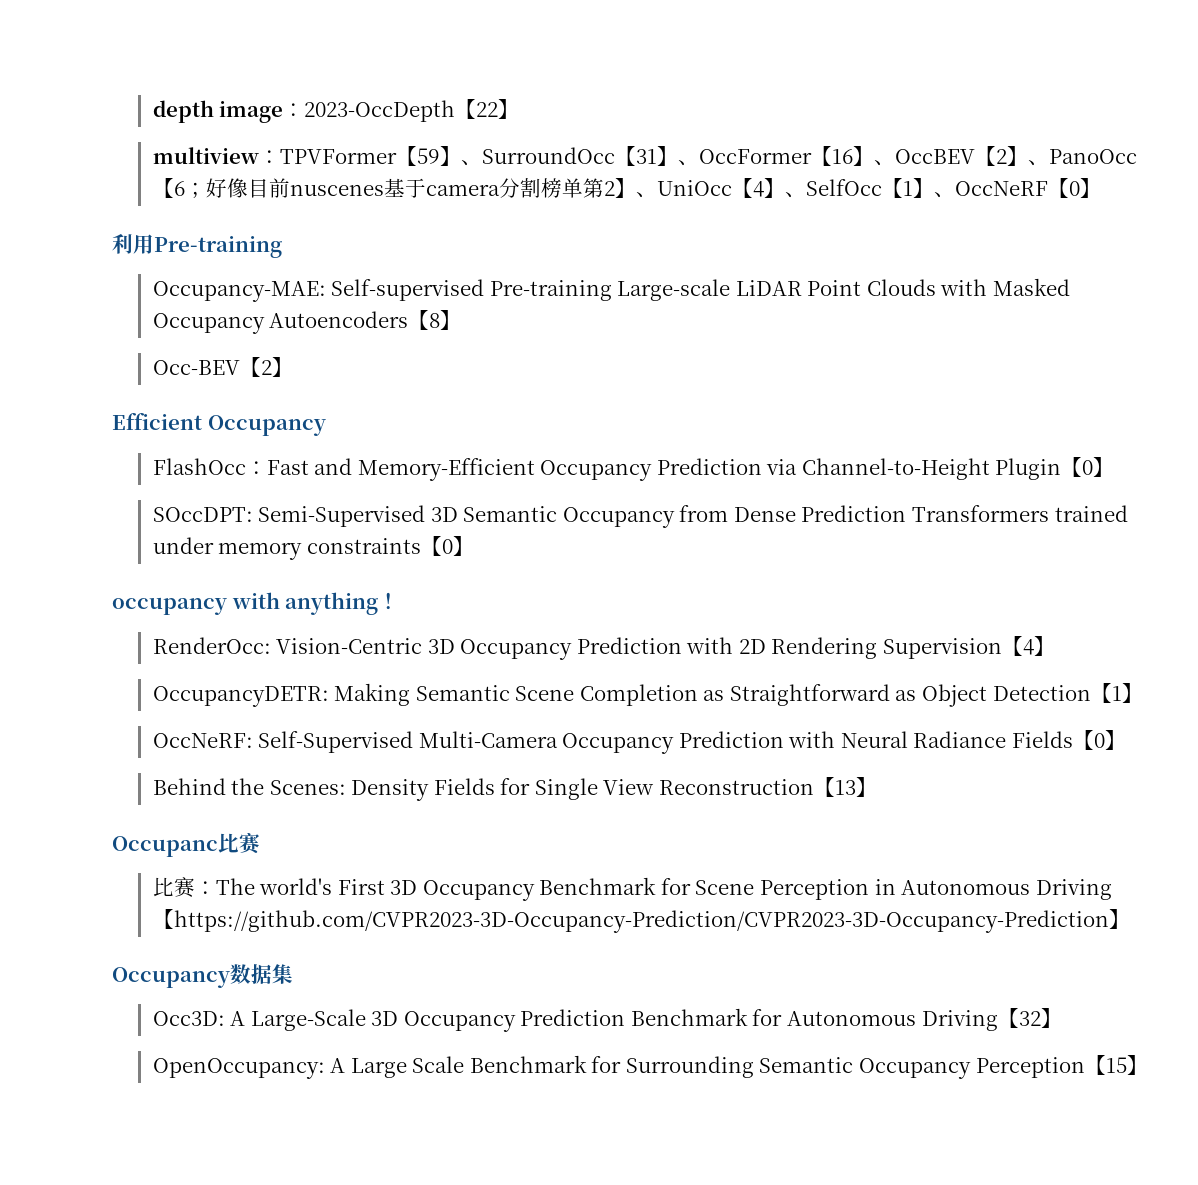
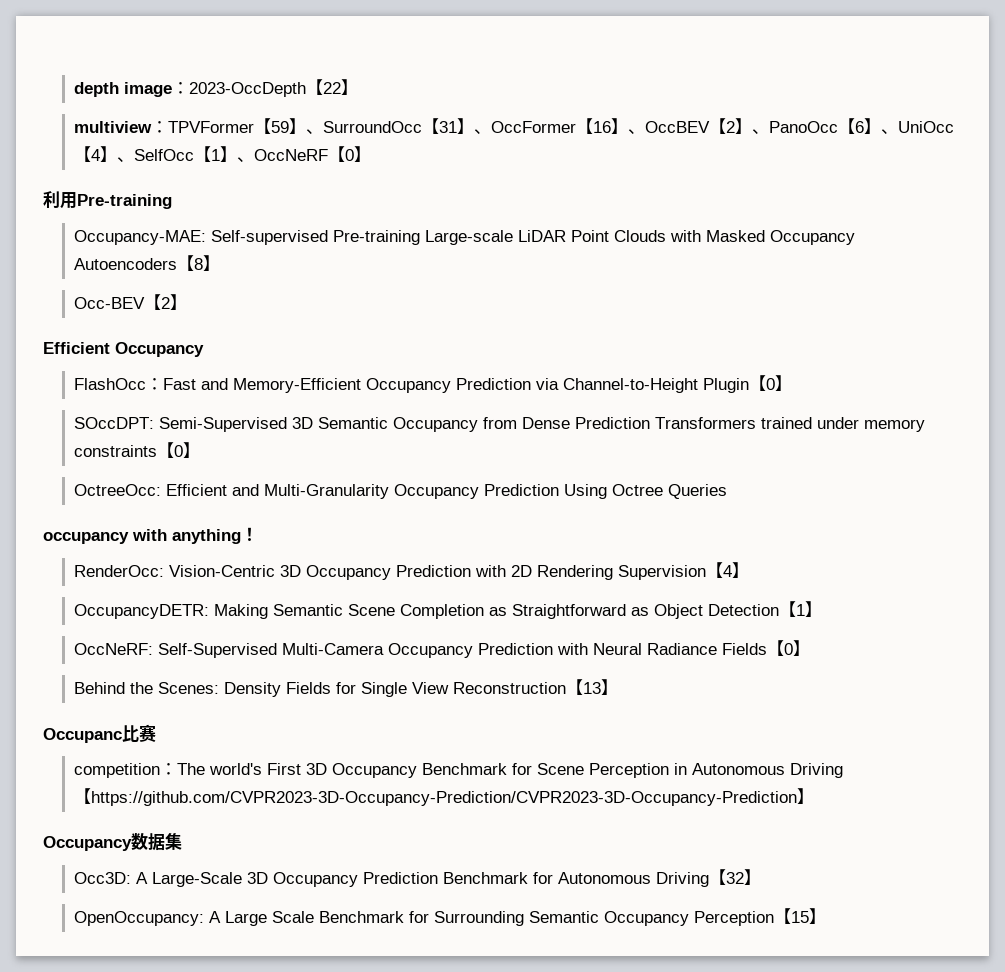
- multiview：TPVFormer【59】、SurroundOcc【31】、OccFormer【16】、OccBEV【2】、PanoOcc【6；好像目前nuscenes基于camera分割榜单第2】、UniOcc【4】、SelfOcc【1】、OccNeRF【0】
+ multiview：TPVFormer【59】、SurroundOcc【31】、OccFormer【16】、OccBEV【2】、PanoOcc【6】、UniOcc【4】、SelfOcc【1】、OccNeRF【0】
+ OctreeOcc: Efficient and Multi-Granularity Occupancy Prediction Using Octree Queries
- 比赛：The world's First 3D Occupancy Benchmark for Scene Perception in Autonomous Driving【https://github.com/CVPR2023-3D-Occupancy-Prediction/CVPR2023-3D-Occupancy-Prediction】
+ competition：The world's First 3D Occupancy Benchmark for Scene Perception in Autonomous Driving【https://github.com/CVPR2023-3D-Occupancy-Prediction/CVPR2023-3D-Occupancy-Prediction】

